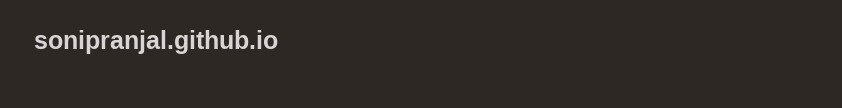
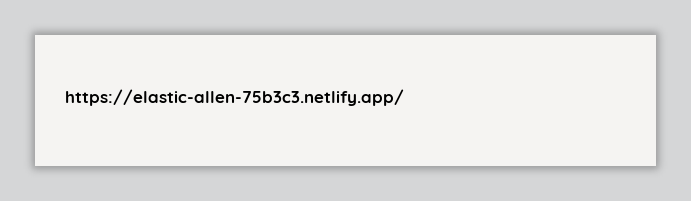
- sonipranjal.github.io
+ https://elastic-allen-75b3c3.netlify.app/

